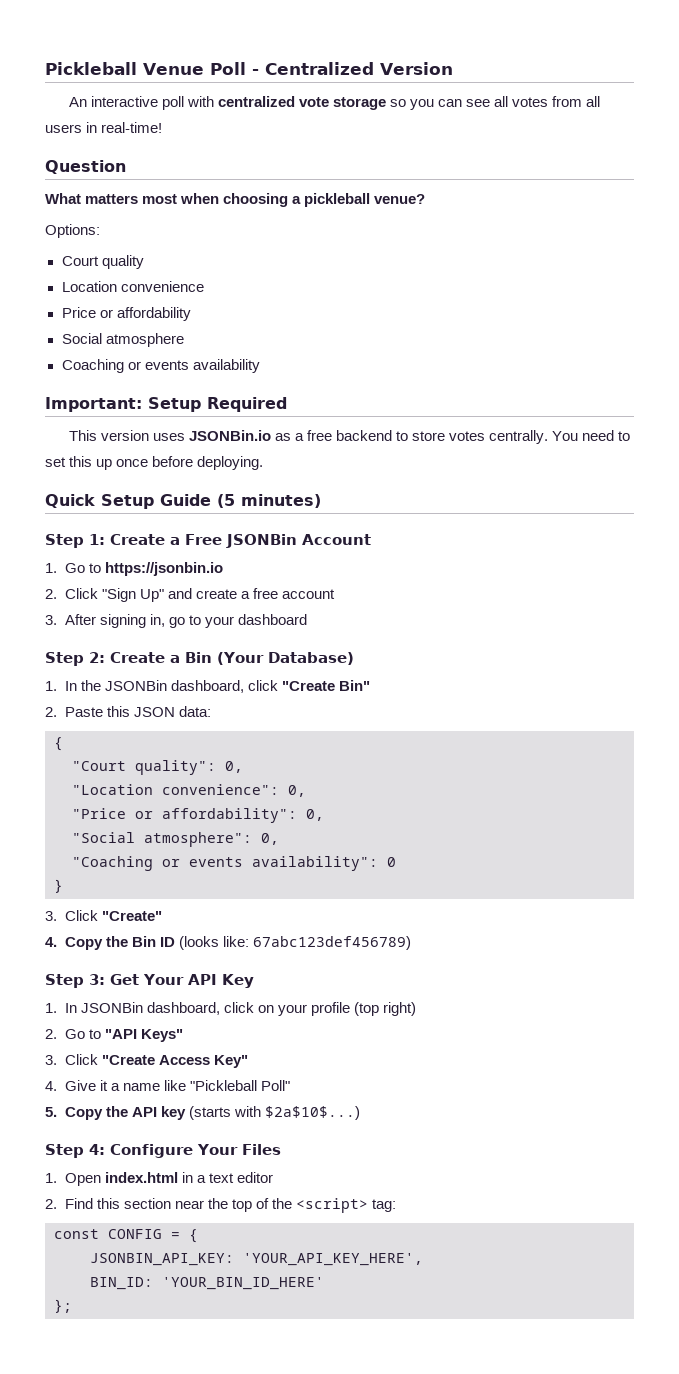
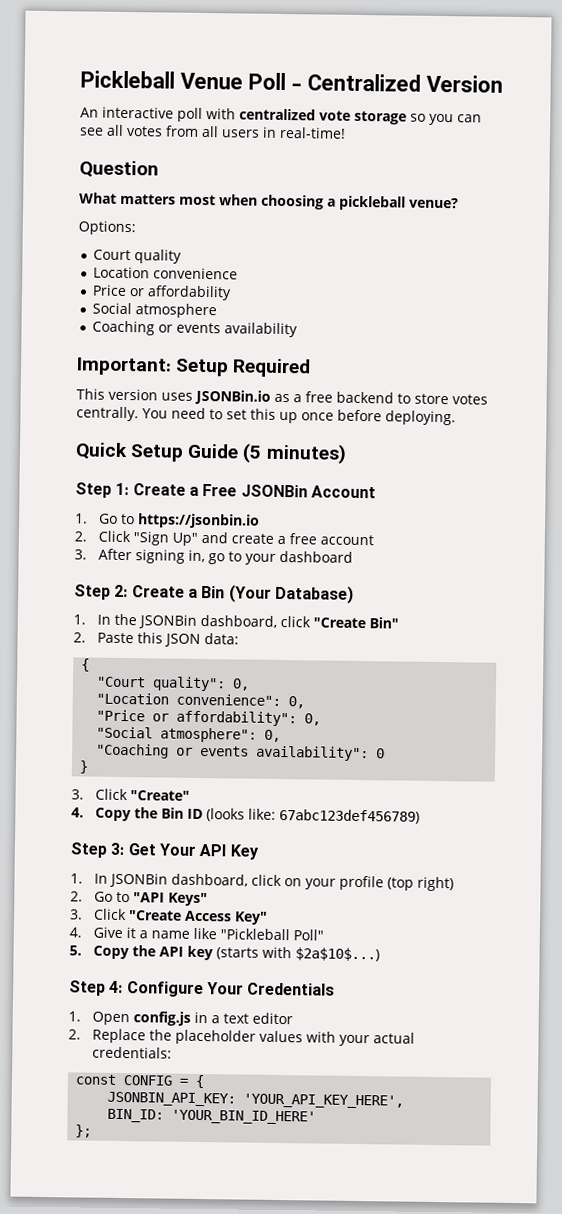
- Step 4: Configure Your Files
+ Step 4: Configure Your Credentials
- 1. Open index.html in a text editor
+ 1. Open config.js in a text editor
- 2. Find this section near the top of the <script> tag:
+ 2. Replace the placeholder values with your actual credentials:

